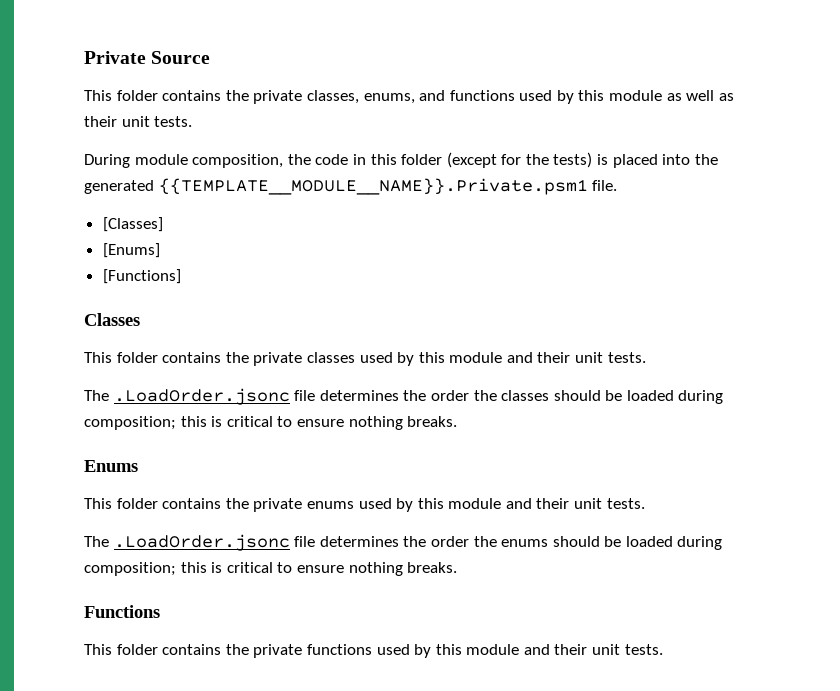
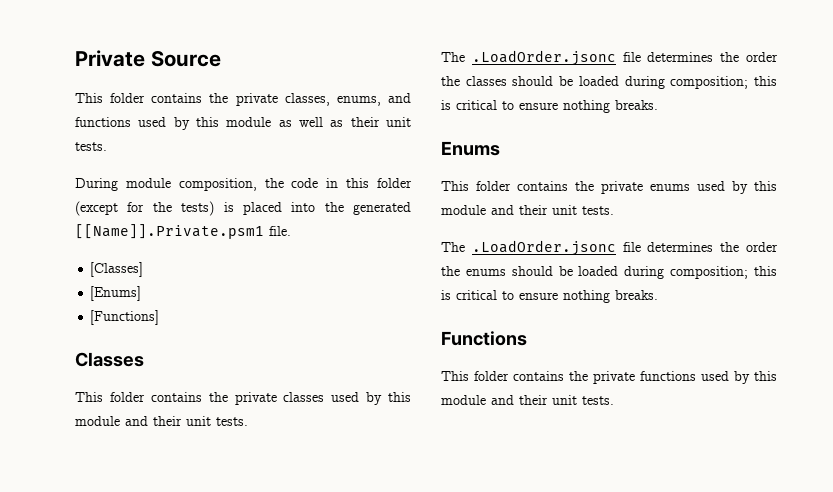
- During module composition, the code in this folder (except for the tests) is placed into the generated {{TEMPLATE__MODULE__NAME}}.Private.psm1 file.
+ During module composition, the code in this folder (except for the tests) is placed into the generated [[Name]].Private.psm1 file.

